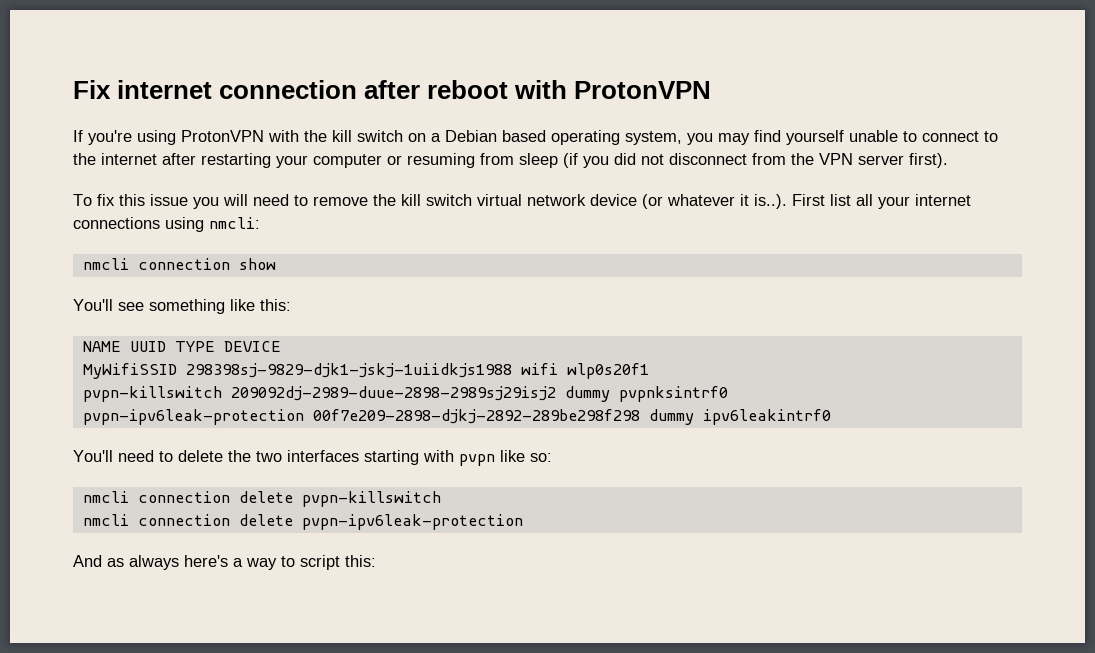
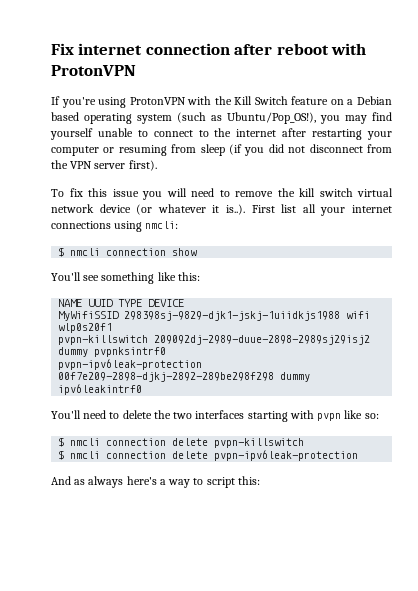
- If you're using ProtonVPN with the kill switch on a Debian based operating system, you may find yourself unable to connect to the internet after restarting your computer or resuming from sleep (if you did not disconnect from the VPN server first).
+ If you're using ProtonVPN with the Kill Switch feature on a Debian based operating system (such as Ubuntu/Pop_OS!), you may find yourself unable to connect to the internet after restarting your computer or resuming from sleep (if you did not disconnect from the VPN server first).
- nmcli connection show
+ $ nmcli connection show
- nmcli connection delete pvpn-killswitch
+ $ nmcli connection delete pvpn-killswitch
- nmcli connection delete pvpn-ipv6leak-protection
+ $ nmcli connection delete pvpn-ipv6leak-protection

